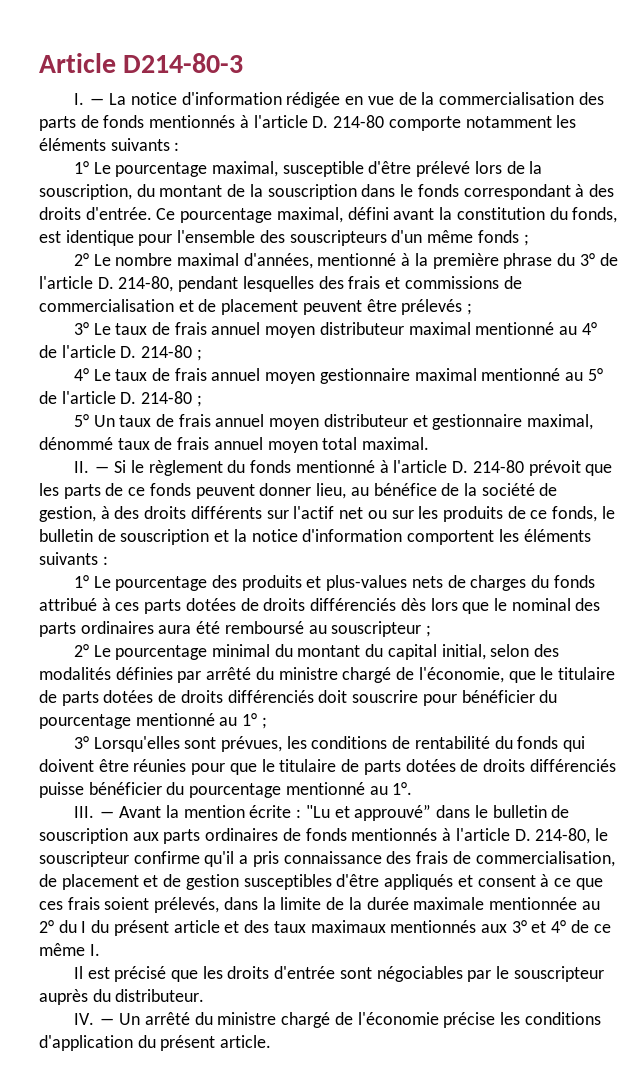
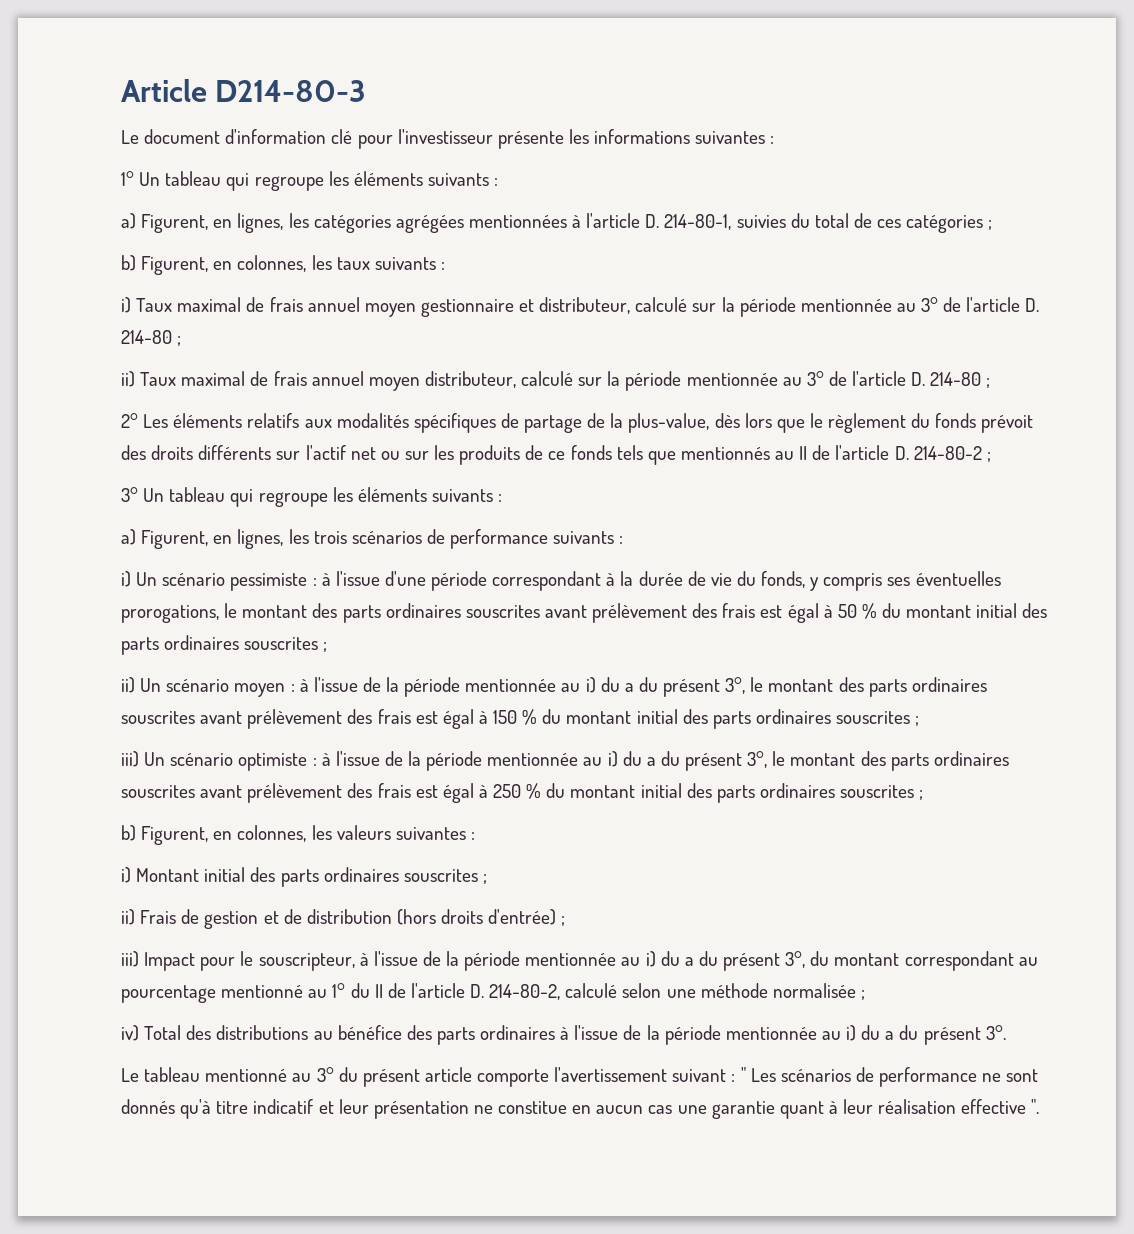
- I. ― La notice d'information rédigée en vue de la commercialisation des parts de fonds mentionnés à l'article D. 214-80 comporte notamment les éléments suivants :
- 1° Le pourcentage maximal, susceptible d'être prélevé lors de la souscription, du montant de la souscription dans le fonds correspondant à des droits d'entrée. Ce pourcentage maximal, défini avant la constitution du fonds, est identique pour l'ensemble des souscripteurs d'un même fonds ;
- 2° Le nombre maximal d'années, mentionné à la première phrase du 3° de l'article D. 214-80, pendant lesquelles des frais et commissions de commercialisation et de placement peuvent être prélevés ;
- 3° Le taux de frais annuel moyen distributeur maximal mentionné au 4° de l'article D. 214-80 ;
- 4° Le taux de frais annuel moyen gestionnaire maximal mentionné au 5° de l'article D. 214-80 ;
- 5° Un taux de frais annuel moyen distributeur et gestionnaire maximal, dénommé taux de frais annuel moyen total maximal.
- II. ― Si le règlement du fonds mentionné à l'article D. 214-80 prévoit que les parts de ce fonds peuvent donner lieu, au bénéfice de la société de gestion, à des droits différents sur l'actif net ou sur les produits de ce fonds, le bulletin de souscription et la notice d'information comportent les éléments suivants :
- 1° Le pourcentage des produits et plus-values nets de charges du fonds attribué à ces parts dotées de droits différenciés dès lors que le nominal des parts ordinaires aura été remboursé au souscripteur ;
- 2° Le pourcentage minimal du montant du capital initial, selon des modalités définies par arrêté du ministre chargé de l'économie, que le titulaire de parts dotées de droits différenciés doit souscrire pour bénéficier du pourcentage mentionné au 1° ;
- 3° Lorsqu'elles sont prévues, les conditions de rentabilité du fonds qui doivent être réunies pour que le titulaire de parts dotées de droits différenciés puisse bénéficier du pourcentage mentionné au 1°.
- III. ― Avant la mention écrite : "Lu et approuvé” dans le bulletin de souscription aux parts ordinaires de fonds mentionnés à l'article D. 214-80, le souscripteur confirme qu'il a pris connaissance des frais de commercialisation, de placement et de gestion susceptibles d'être appliqués et consent à ce que ces frais soient prélevés, dans la limite de la durée maximale mentionnée au 2° du I du présent article et des taux maximaux mentionnés aux 3° et 4° de ce même I.
- Il est précisé que les droits d'entrée sont négociables par le souscripteur auprès du distributeur.
- IV. ― Un arrêté du ministre chargé de l'économie précise les conditions d'application du présent article.
+ Le document d'information clé pour l'investisseur présente les informations suivantes :
+ 1° Un tableau qui regroupe les éléments suivants :
+ a) Figurent, en lignes, les catégories agrégées mentionnées à l'article D. 214-80-1, suivies du total de ces catégories ;
+ b) Figurent, en colonnes, les taux suivants :
+ i) Taux maximal de frais annuel moyen gestionnaire et distributeur, calculé sur la période mentionnée au 3° de l'article D. 214-80 ;
+ ii) Taux maximal de frais annuel moyen distributeur, calculé sur la période mentionnée au 3° de l'article D. 214-80 ;
+ 2° Les éléments relatifs aux modalités spécifiques de partage de la plus-value, dès lors que le règlement du fonds prévoit des droits différents sur l'actif net ou sur les produits de ce fonds tels que mentionnés au II de l'article D. 214-80-2 ;
+ 3° Un tableau qui regroupe les éléments suivants :
+ a) Figurent, en lignes, les trois scénarios de performance suivants :
+ i) Un scénario pessimiste : à l'issue d'une période correspondant à la durée de vie du fonds, y compris ses éventuelles prorogations, le montant des parts ordinaires souscrites avant prélèvement des frais est égal à 50 % du montant initial des parts ordinaires souscrites ;
+ ii) Un scénario moyen : à l'issue de la période mentionnée au i) du a du présent 3°, le montant des parts ordinaires souscrites avant prélèvement des frais est égal à 150 % du montant initial des parts ordinaires souscrites ;
+ iii) Un scénario optimiste : à l'issue de la période mentionnée au i) du a du présent 3°, le montant des parts ordinaires souscrites avant prélèvement des frais est égal à 250 % du montant initial des parts ordinaires souscrites ;
+ b) Figurent, en colonnes, les valeurs suivantes :
+ i) Montant initial des parts ordinaires souscrites ;
+ ii) Frais de gestion et de distribution (hors droits d'entrée) ;
+ iii) Impact pour le souscripteur, à l'issue de la période mentionnée au i) du a du présent 3°, du montant correspondant au pourcentage mentionné au 1° du II de l'article D. 214-80-2, calculé selon une méthode normalisée ;
+ iv) Total des distributions au bénéfice des parts ordinaires à l'issue de la période mentionnée au i) du a du présent 3°.
+ Le tableau mentionné au 3° du présent article comporte l'avertissement suivant : " Les scénarios de performance ne sont donnés qu'à titre indicatif et leur présentation ne constitue en aucun cas une garantie quant à leur réalisation effective ".

